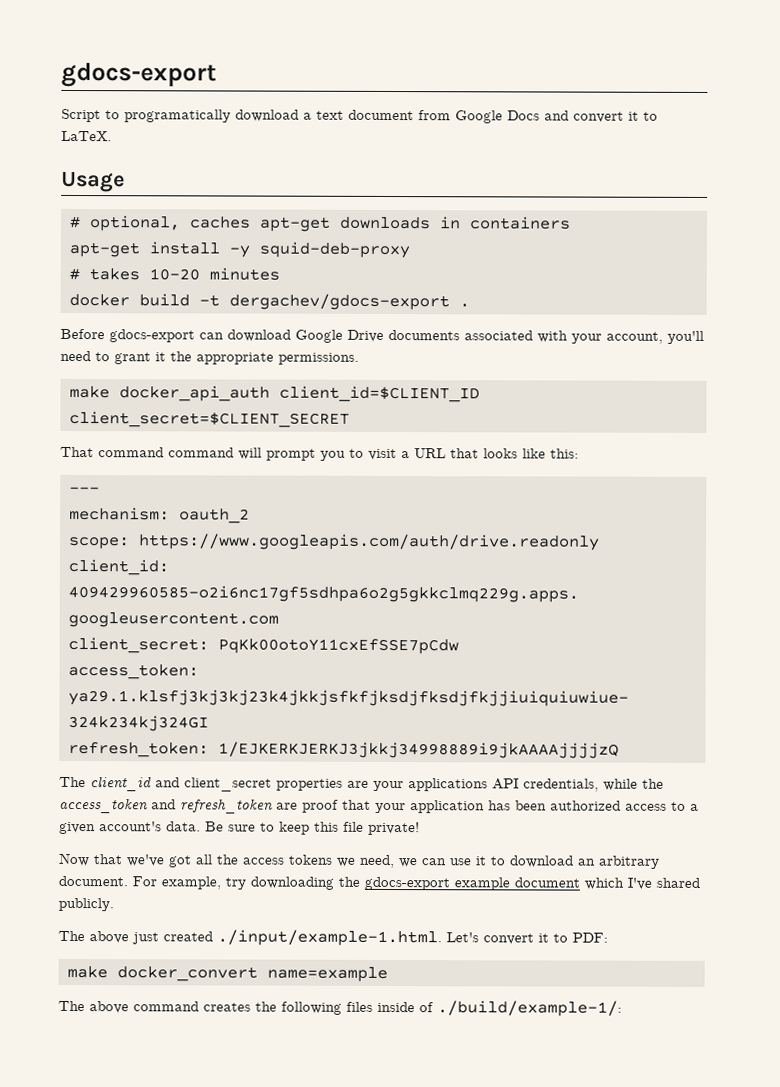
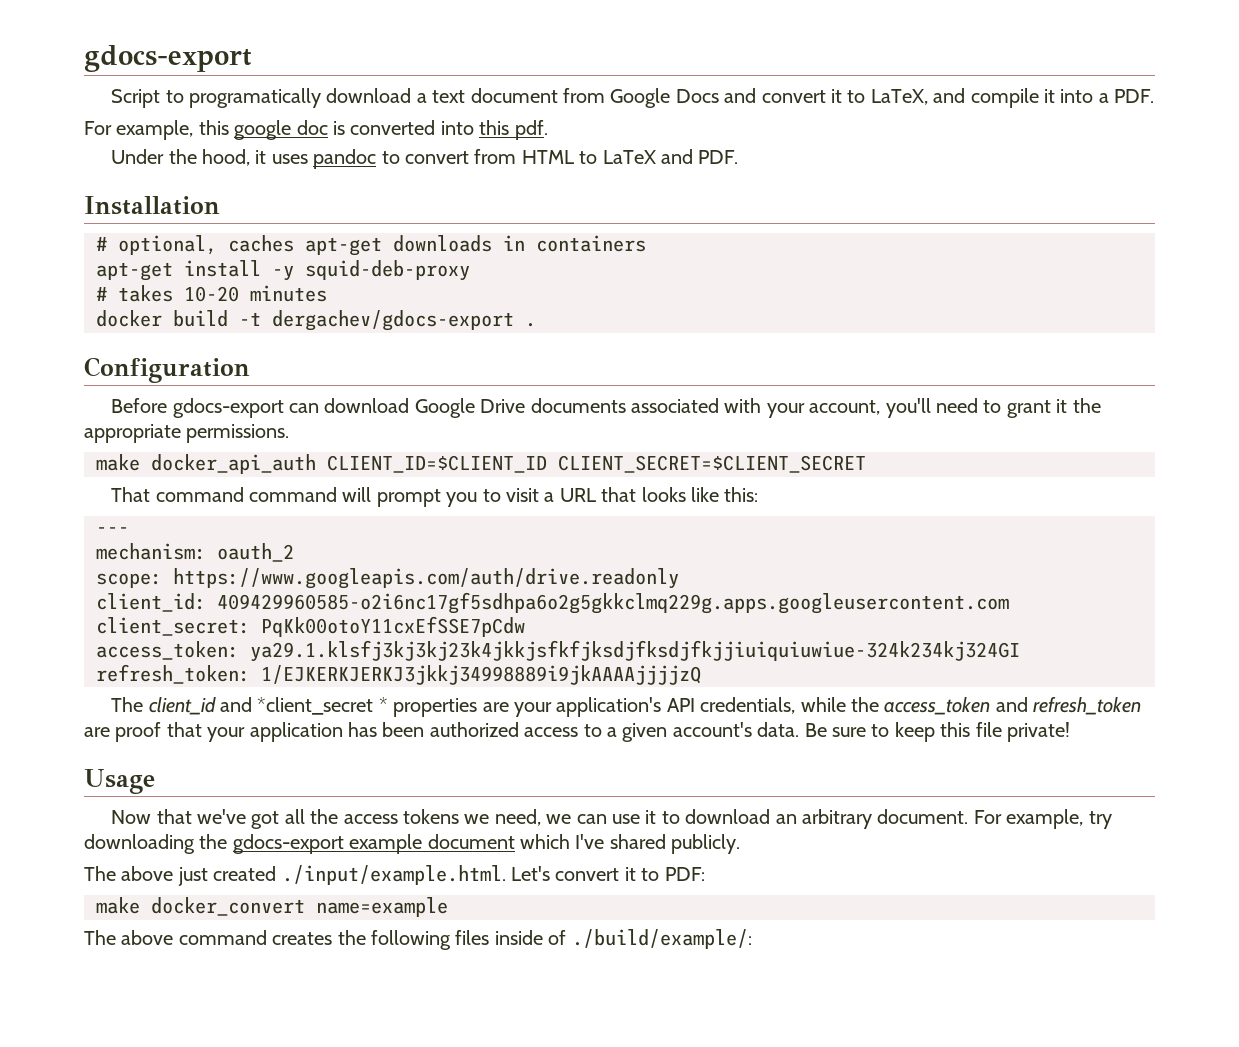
- Script to programatically download a text document from Google Docs and convert it to LaTeX.
- Usage
+ Script to programatically download a text document from Google Docs and convert it to LaTeX, and compile it into a PDF.
+ For example, this google doc is converted into this pdf.
+ Under the hood, it uses pandoc to convert from HTML to LaTeX and PDF.
+ Installation
+ Configuration
- make docker_api_auth client_id=$CLIENT_ID client_secret=$CLIENT_SECRET
+ make docker_api_auth CLIENT_ID=$CLIENT_ID CLIENT_SECRET=$CLIENT_SECRET
- The client_id and client_secret properties are your applications API credentials, while the access_token and refresh_token are proof that your application has been authorized access to a given account's data.
+ The client_id and *client_secret * properties are your application's API credentials, while the access_token and refresh_token are proof that your application has been authorized access to a given account's data.
+ Usage
- The above just created ./input/example-1.html. Let's convert it to PDF:
+ The above just created ./input/example.html. Let's convert it to PDF:
- The above command creates the following files inside of ./build/example-1/:
+ The above command creates the following files inside of ./build/example/:

